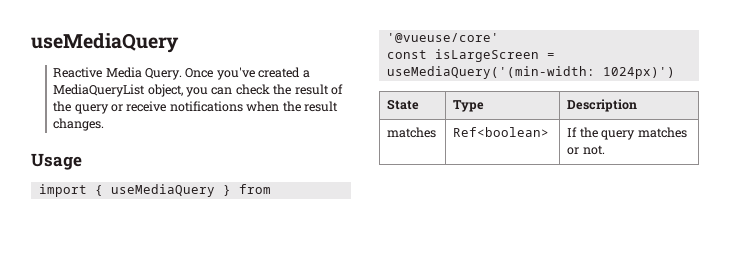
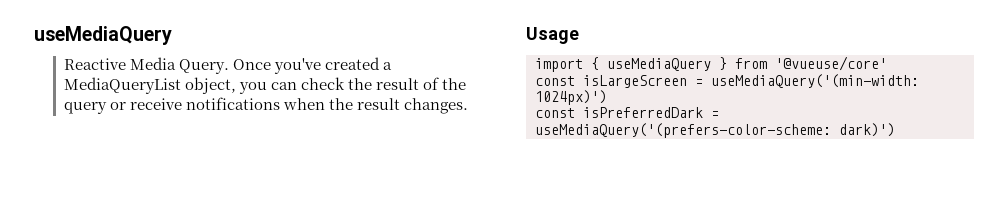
- State | Type | Description
- matches | Ref<boolean> | If the query matches or not.
+ const isPreferredDark = useMediaQuery('(prefers-color-scheme: dark)')

